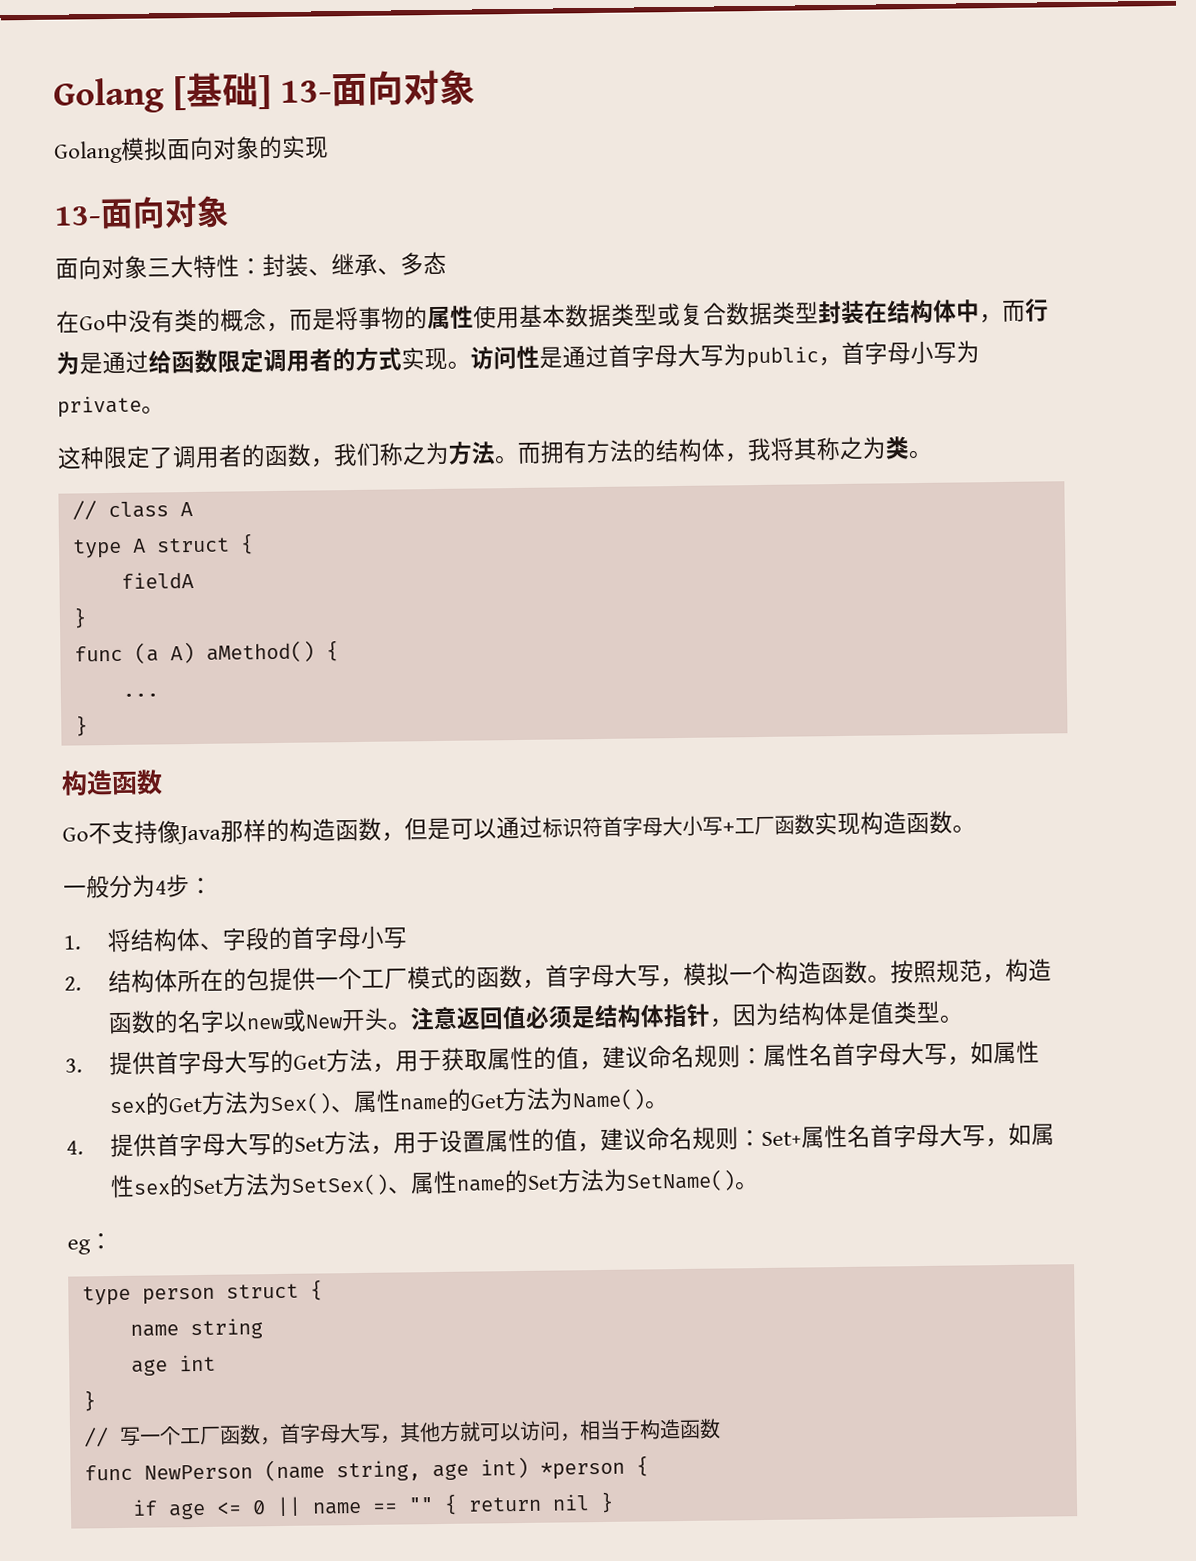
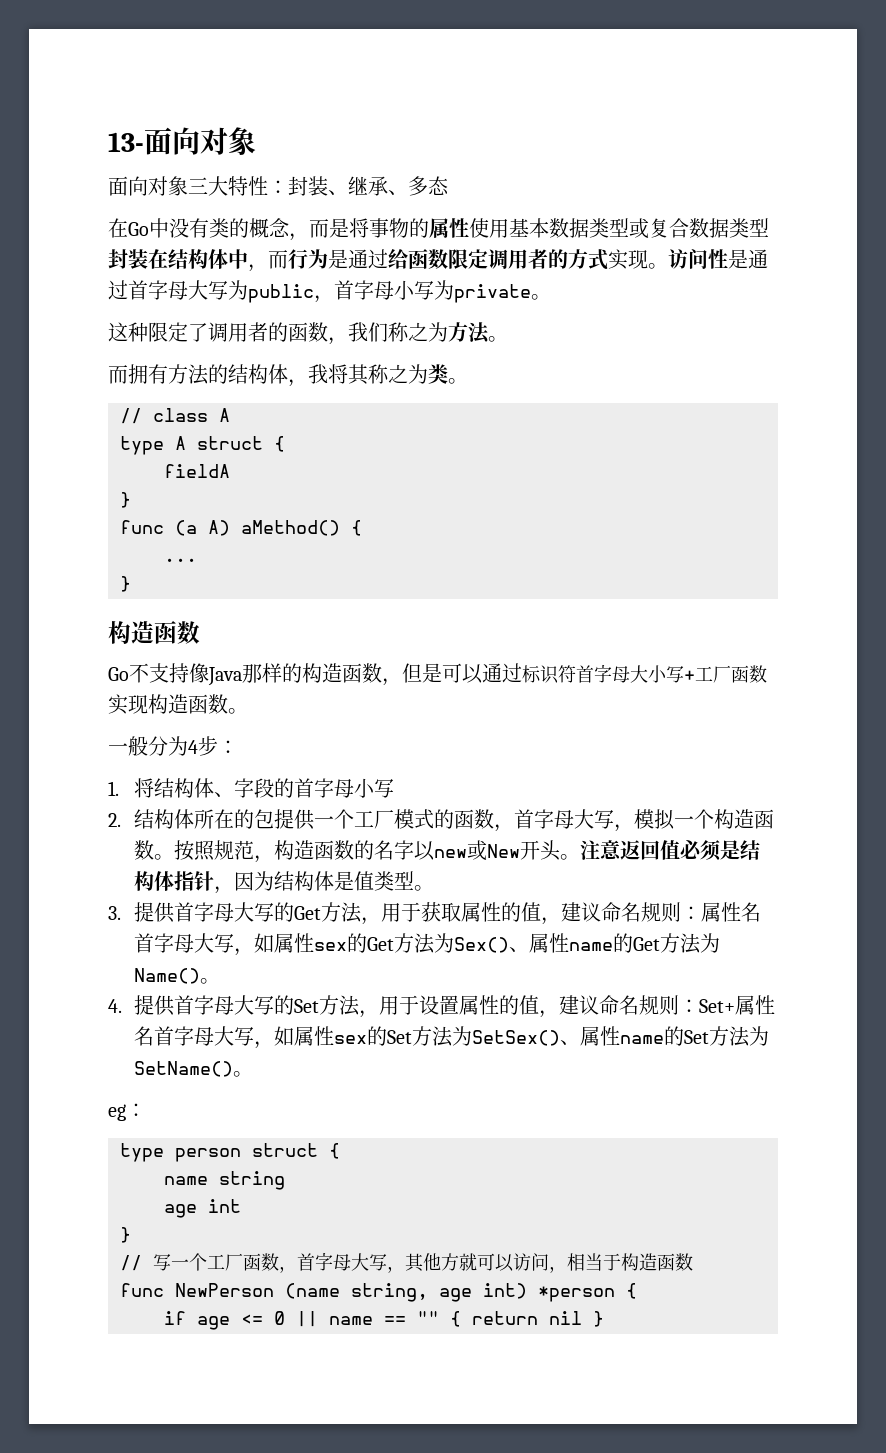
- Golang [基础] 13-面向对象
- Golang模拟面向对象的实现
- 这种限定了调用者的函数，我们称之为方法。而拥有方法的结构体，我将其称之为类。
+ 这种限定了调用者的函数，我们称之为方法。
+ 而拥有方法的结构体，我将其称之为类。

